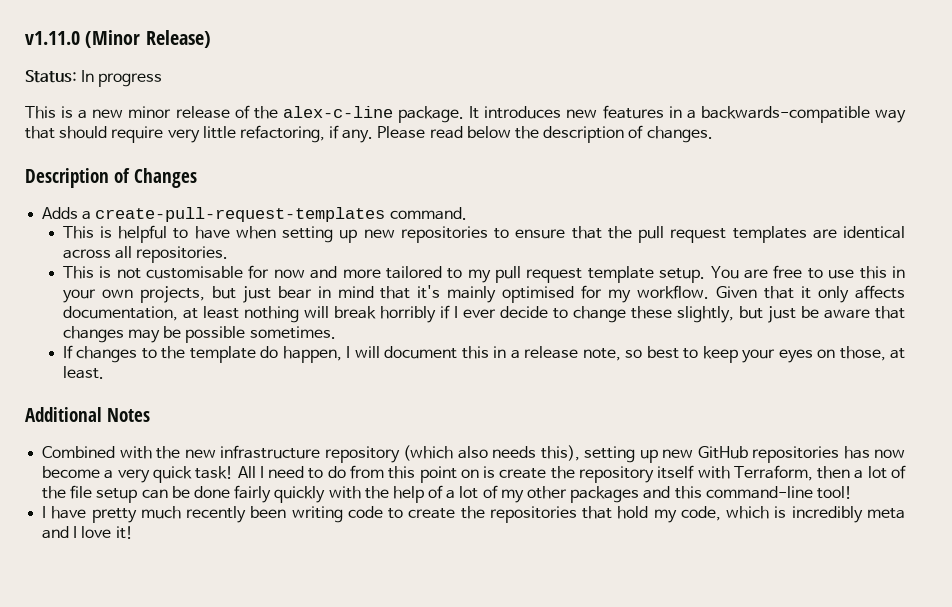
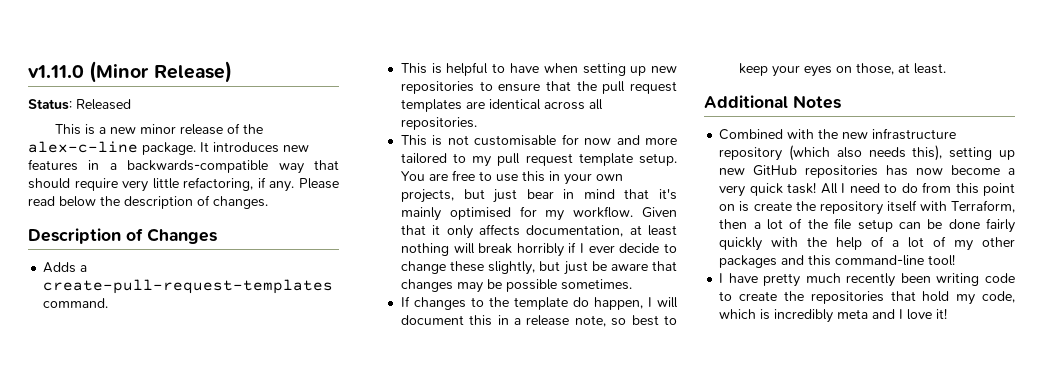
- Status: In progress
+ Status: Released

